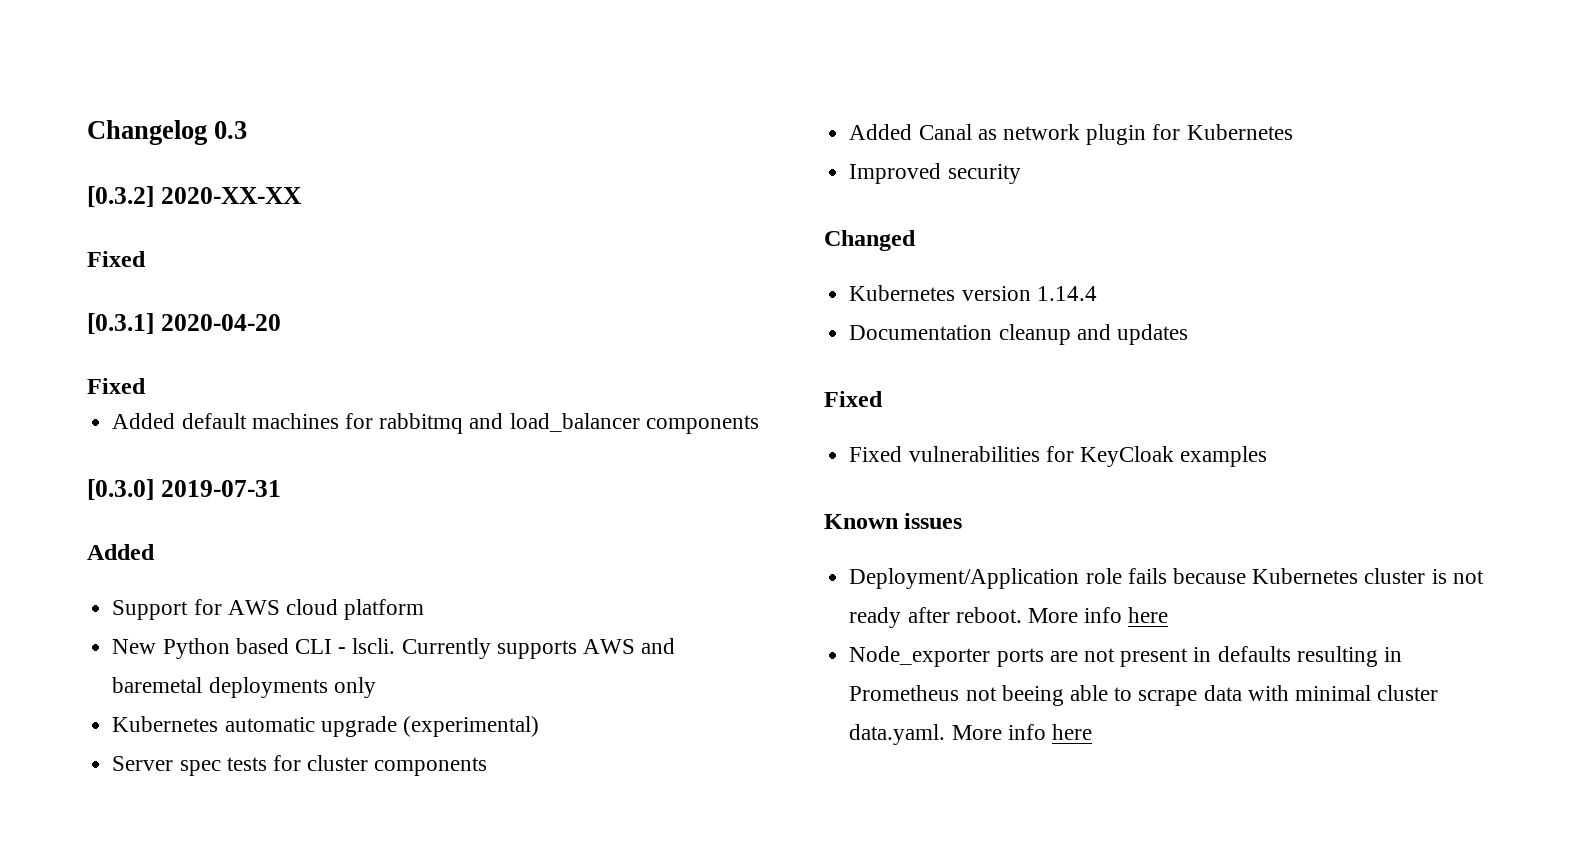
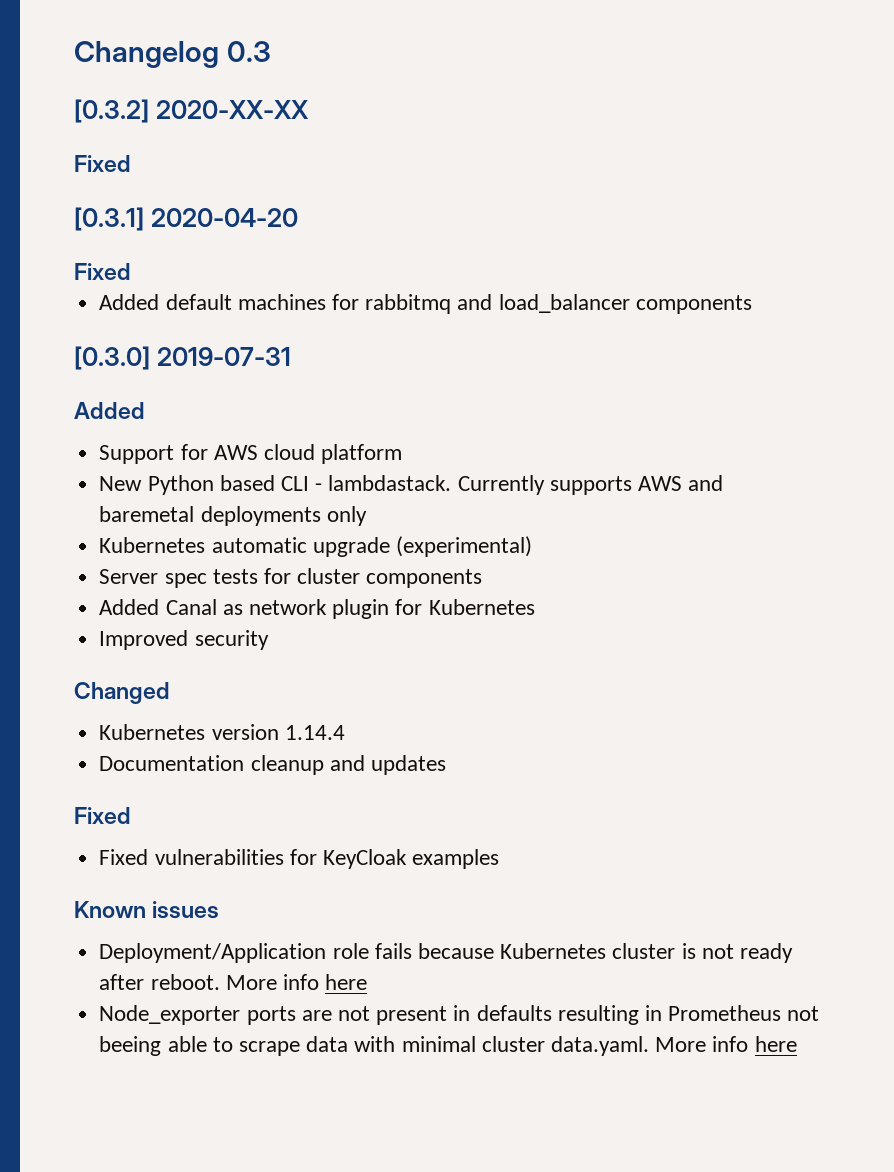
- New Python based CLI - lscli.
+ New Python based CLI - lambdastack.

